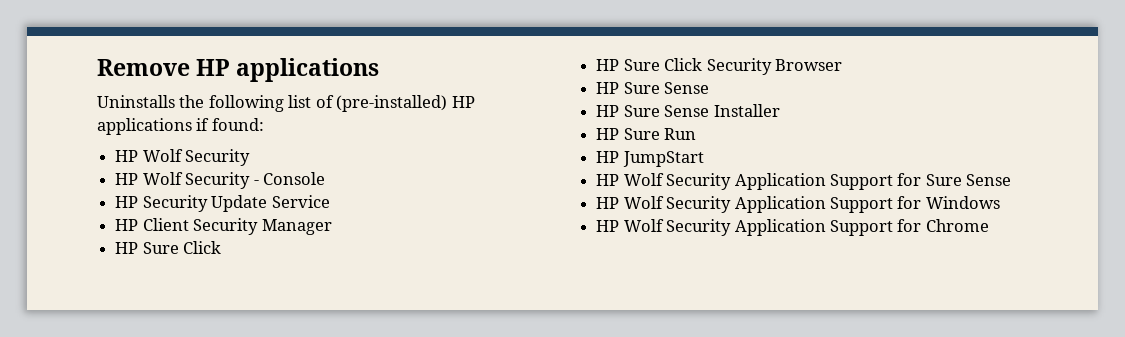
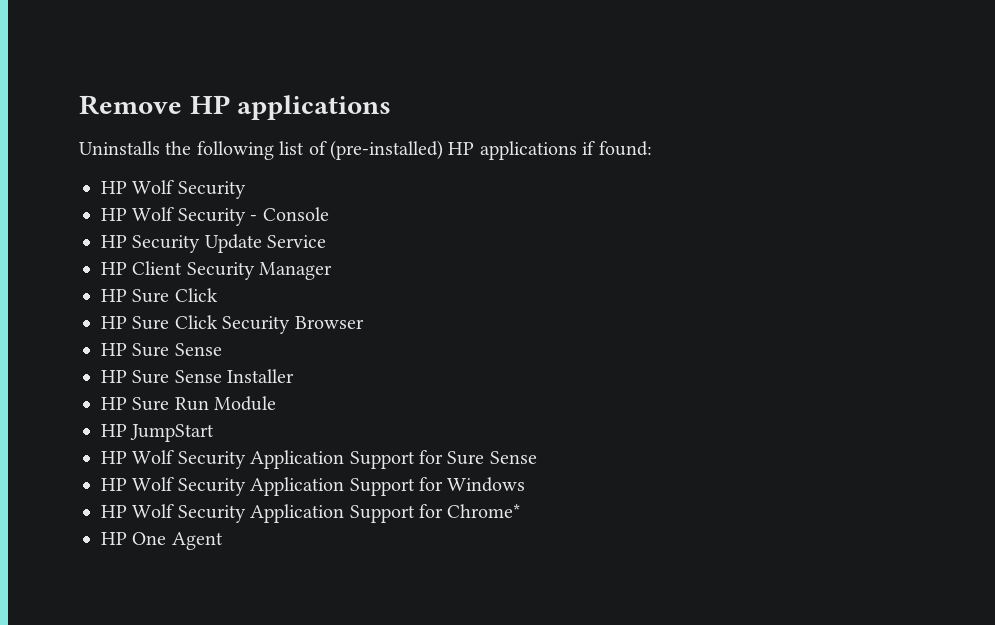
- HP Sure Run
+ HP Sure Run Module
- HP Wolf Security Application Support for Chrome
+ HP Wolf Security Application Support for Chrome*
+ HP One Agent

